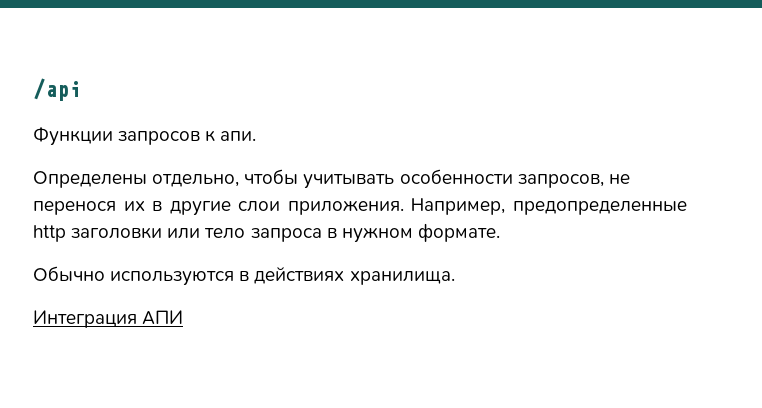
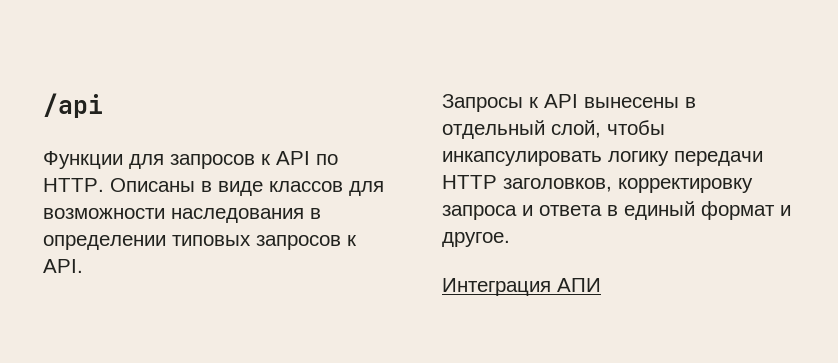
- Функции запросов к апи.
- Определены отдельно, чтобы учитывать особенности запросов, не перенося их в другие слои приложения. Например, предопределенные http заголовки или тело запроса в нужном формате.
- Обычно используются в действиях хранилища.
+ Функции для запросов к API по HTTP. Описаны в виде классов для возможности наследования в определении типовых запросов к API.
+ Запросы к API вынесены в отдельный слой, чтобы инкапсулировать логику передачи HTTP заголовков, корректировку запроса и ответа в единый формат и другое.

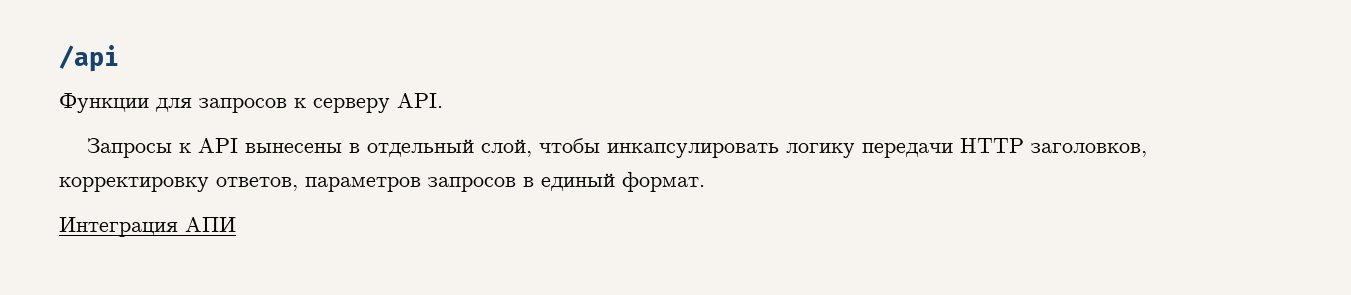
- Функции для запросов к API по HTTP. Описаны в виде классов для возможности наследования в определении типовых запросов к API.
+ Функции для запросов к серверу API.
- Запросы к API вынесены в отдельный слой, чтобы инкапсулировать логику передачи HTTP заголовков, корректировку запроса и ответа в единый формат и другое.
+ Запросы к API вынесены в отдельный слой, чтобы инкапсулировать логику передачи HTTP заголовков, корректировку ответов, параметров запросов в единый формат.

